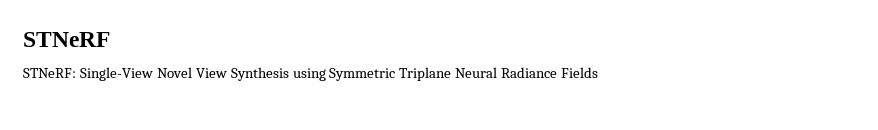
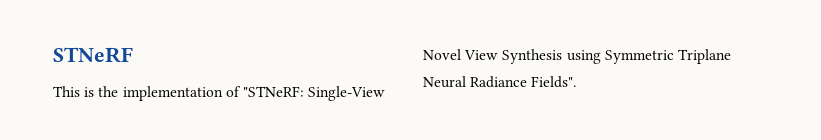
- STNeRF: Single-View Novel View Synthesis using Symmetric Triplane Neural Radiance Fields
+ This is the implementation of "STNeRF: Single-View Novel View Synthesis using Symmetric Triplane Neural Radiance Fields".

